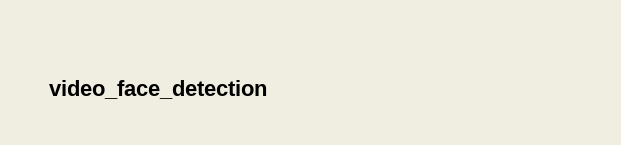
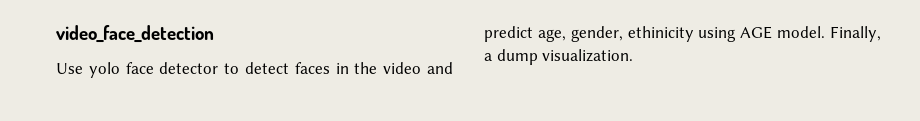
+ Use yolo face detector to detect faces in the video and predict age, gender, ethinicity using AGE model. Finally, a dump visualization.

